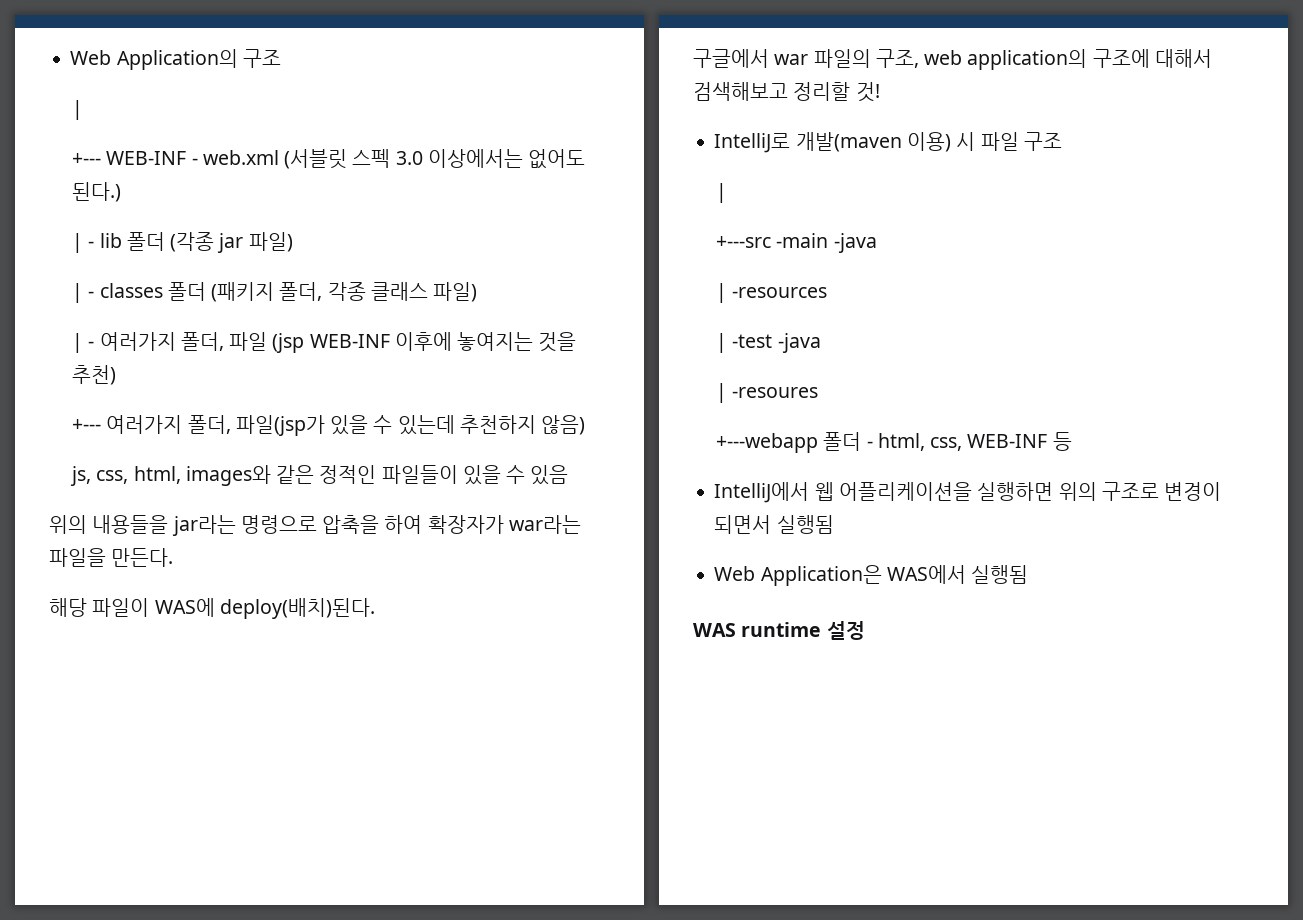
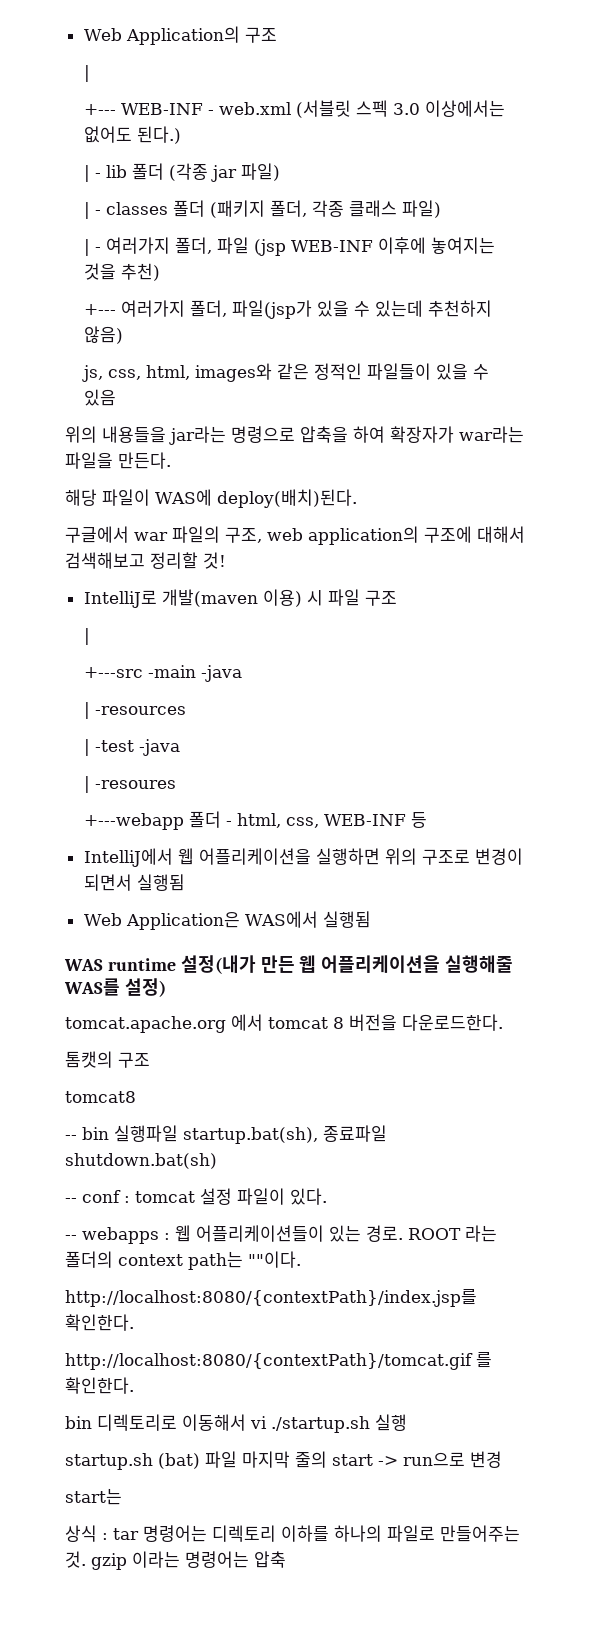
- WAS runtime 설정
+ WAS runtime 설정(내가 만든 웹 어플리케이션을 실행해줄 WAS를 설정)
+ tomcat.apache.org 에서 tomcat 8 버전을 다운로드한다.
+ 톰캣의 구조
+ tomcat8
+ -- bin 실행파일 startup.bat(sh), 종료파일 shutdown.bat(sh)
+ -- conf : tomcat 설정 파일이 있다.
+ -- webapps : 웹 어플리케이션들이 있는 경로. ROOT 라는 폴더의 context path는 ""이다.
+ http://localhost:8080/{contextPath}/index.jsp를 확인한다.
+ http://localhost:8080/{contextPath}/tomcat.gif 를 확인한다.
+ bin 디렉토리로 이동해서 vi ./startup.sh 실행
+ startup.sh (bat) 파일 마지막 줄의 start -> run으로 변경
+ start는
+ 상식 : tar 명령어는 디렉토리 이하를 하나의 파일로 만들어주는 것. gzip 이라는 명령어는 압축

